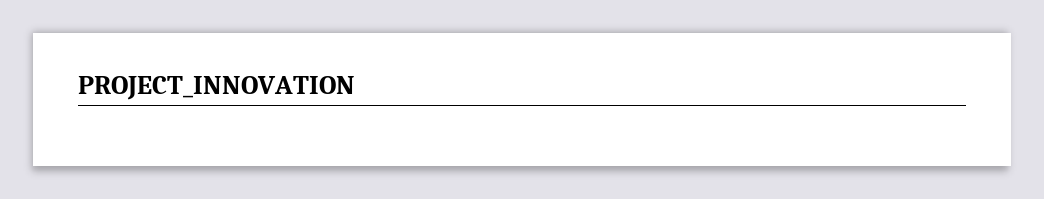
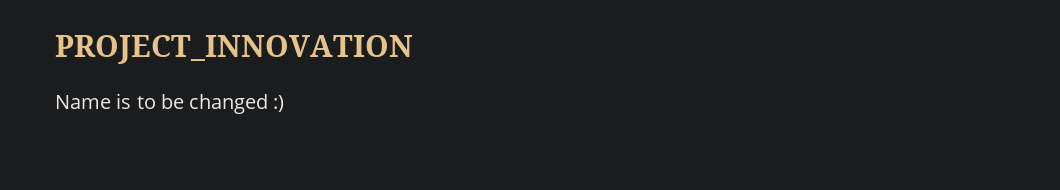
+ Name is to be changed :)

